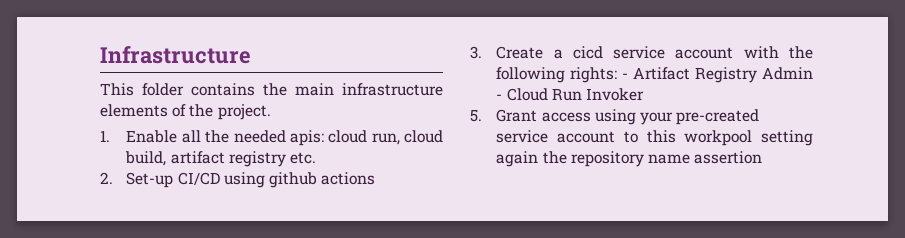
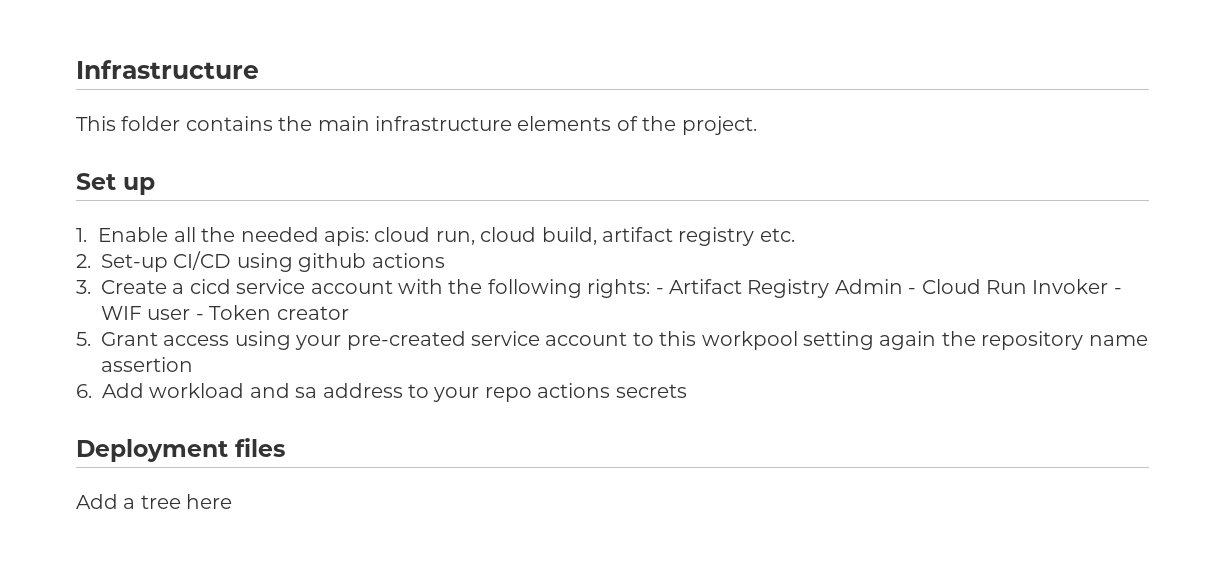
+ Set up
- 3. Create a cicd service account with the following rights: - Artifact Registry Admin - Cloud Run Invoker
+ 3. Create a cicd service account with the following rights: - Artifact Registry Admin - Cloud Run Invoker - WIF user - Token creator
+ 6. Add workload and sa address to your repo actions secrets
+ Deployment files
+ Add a tree here

